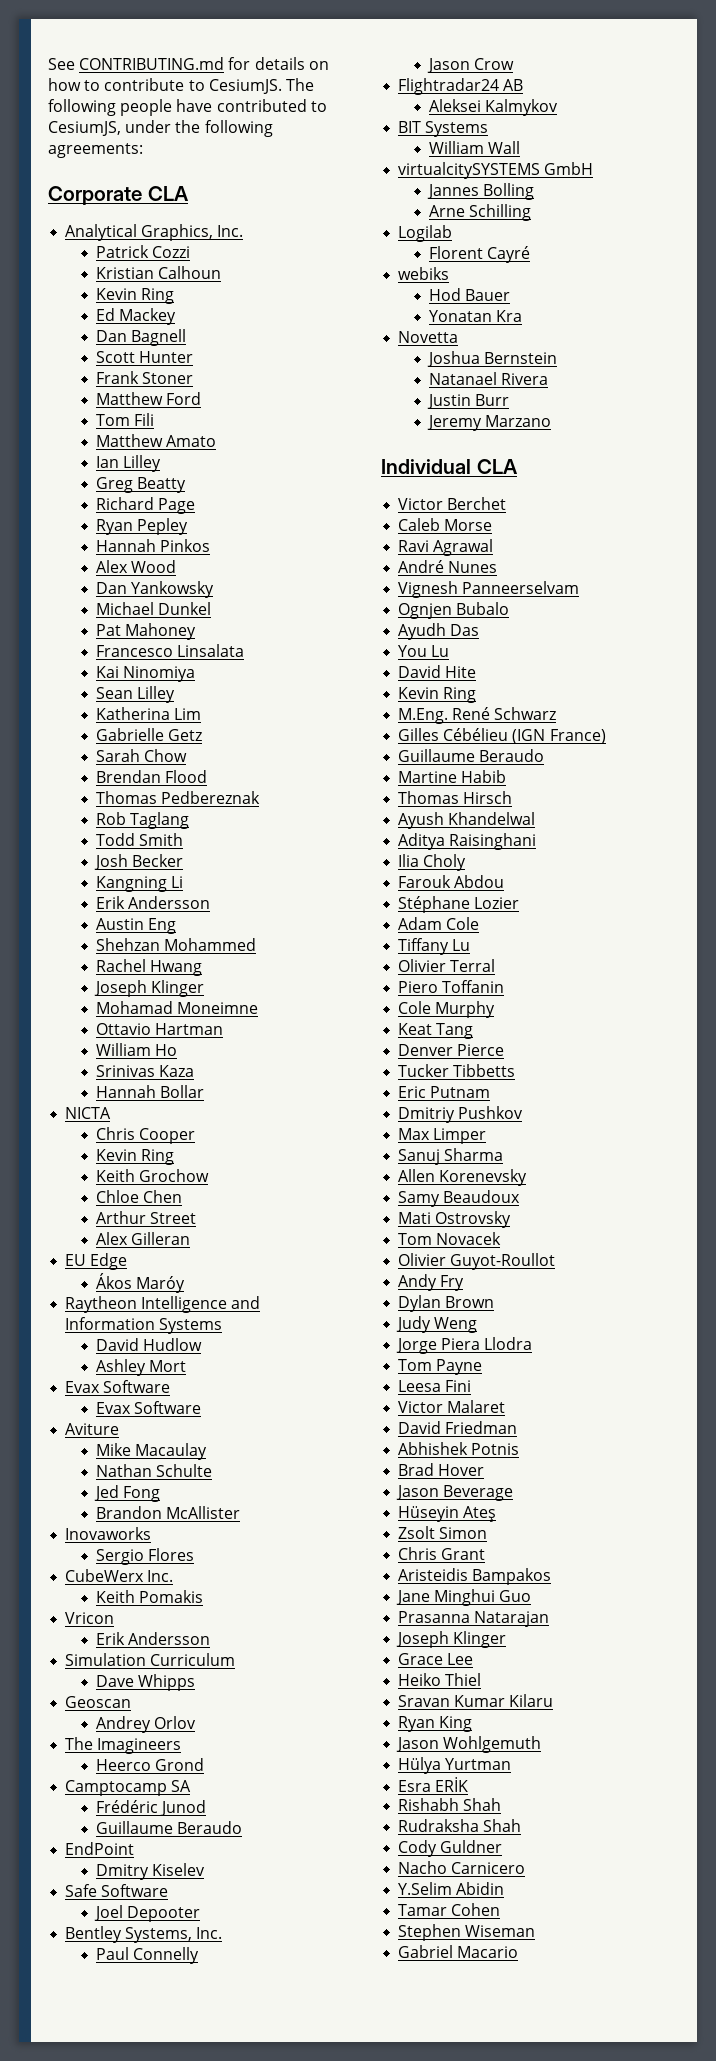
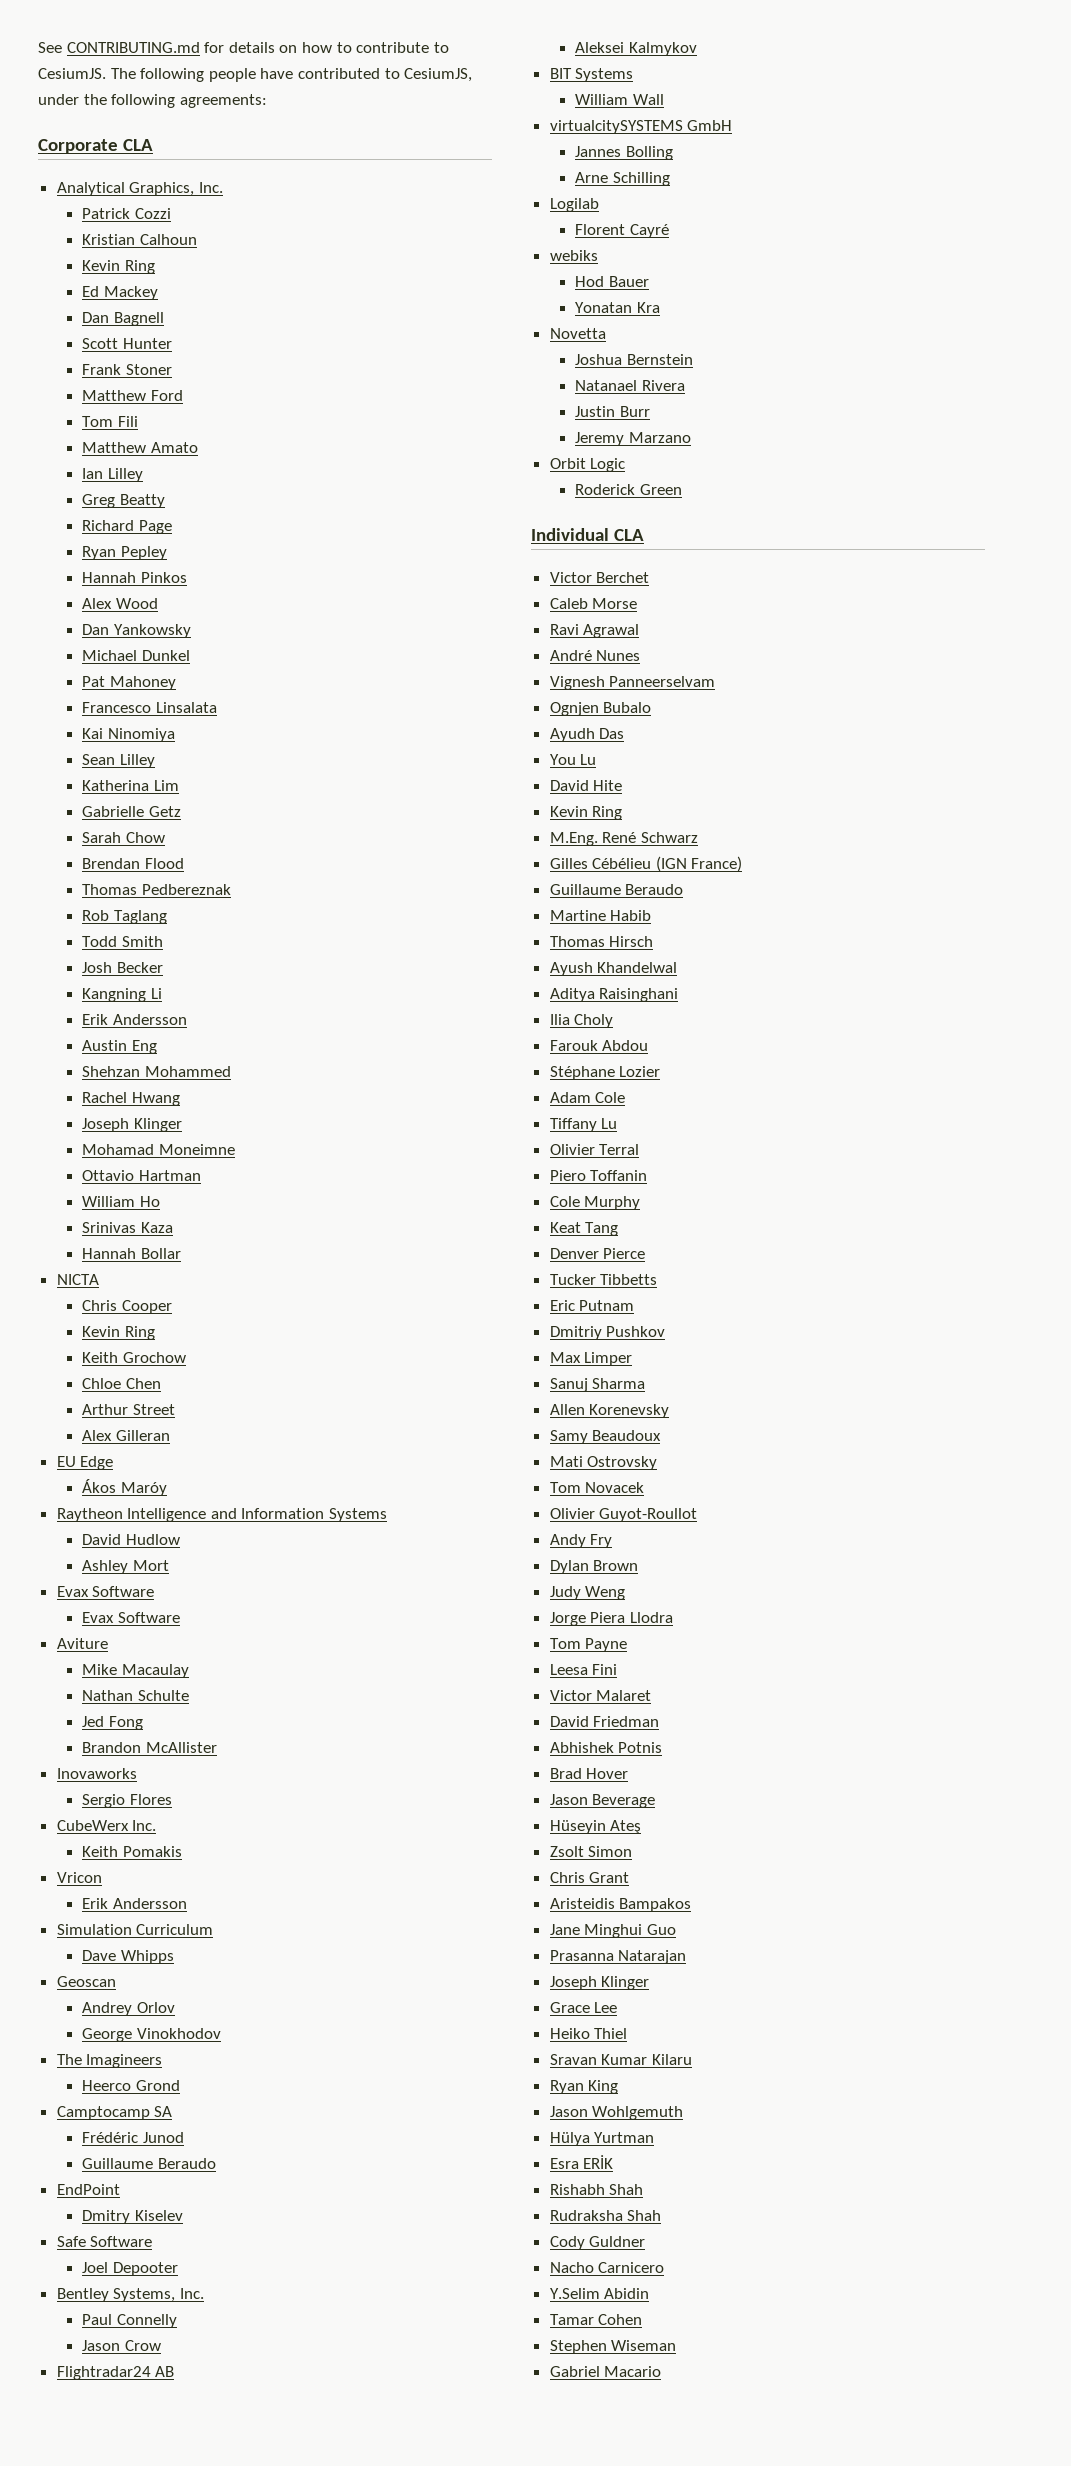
+ George Vinokhodov
+ Orbit Logic
+ Roderick Green

